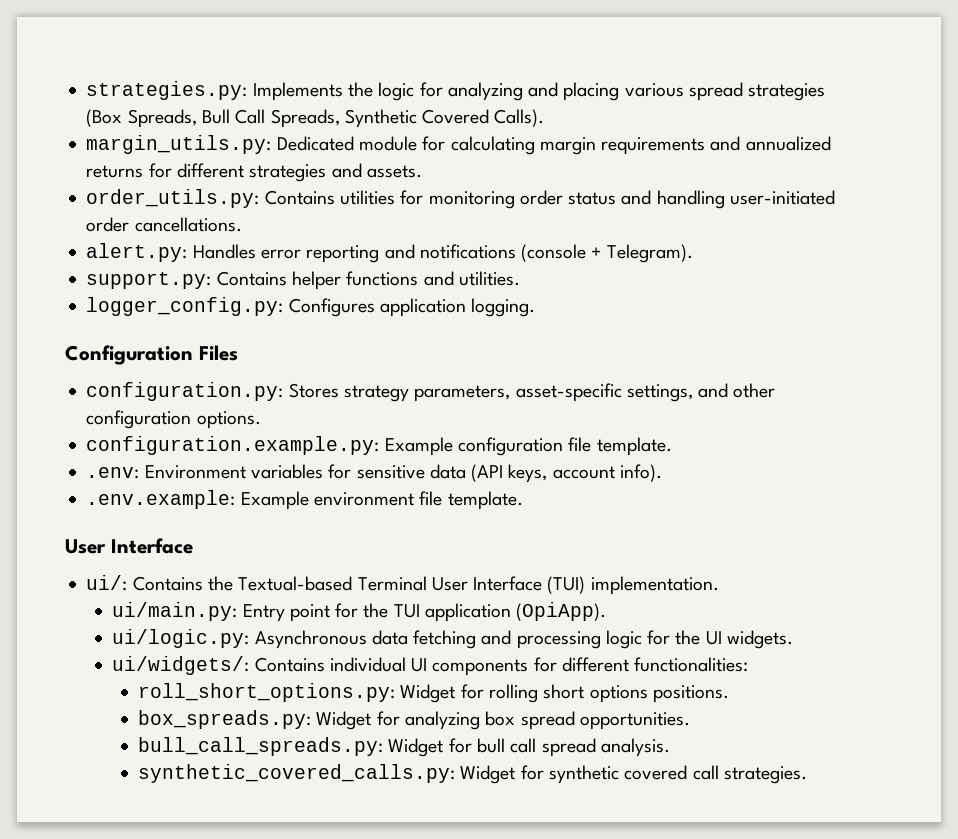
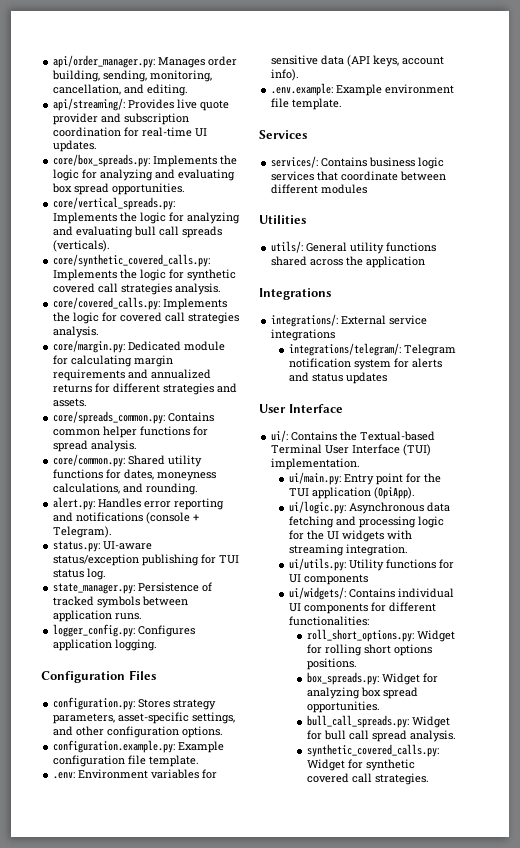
- strategies.py: Implements the logic for analyzing and placing various spread strategies (Box Spreads, Bull Call Spreads, Synthetic Covered Calls).
- margin_utils.py: Dedicated module for calculating margin requirements and annualized returns for different strategies and assets.
+ api/order_manager.py: Manages order building, sending, monitoring, cancellation, and editing.
+ api/streaming/: Provides live quote provider and subscription coordination for real-time UI updates.
+ core/box_spreads.py: Implements the logic for analyzing and evaluating box spread opportunities.
+ core/vertical_spreads.py: Implements the logic for analyzing and evaluating bull call spreads (verticals).
+ core/synthetic_covered_calls.py: Implements the logic for synthetic covered call strategies analysis.
+ core/covered_calls.py: Implements the logic for covered call strategies analysis.
+ core/margin.py: Dedicated module for calculating margin requirements and annualized returns for different strategies and assets.
- order_utils.py: Contains utilities for monitoring order status and handling user-initiated order cancellations.
+ core/spreads_common.py: Contains common helper functions for spread analysis.
+ core/common.py: Shared utility functions for dates, moneyness calculations, and rounding.
- support.py: Contains helper functions and utilities.
+ status.py: UI-aware status/exception publishing for TUI status log.
+ state_manager.py: Persistence of tracked symbols between application runs.
+ Services
+ services/: Contains business logic services that coordinate between different modules
+ Utilities
+ utils/: General utility functions shared across the application
+ Integrations
+ integrations/: External service integrations
+ integrations/telegram/: Telegram notification system for alerts and status updates
- ui/logic.py: Asynchronous data fetching and processing logic for the UI widgets.
+ ui/logic.py: Asynchronous data fetching and processing logic for the UI widgets with streaming integration.
+ ui/utils.py: Utility functions for UI components

